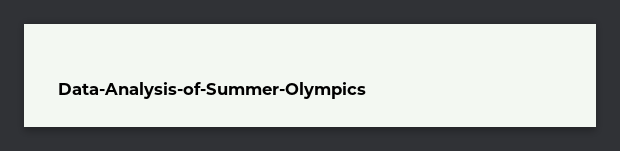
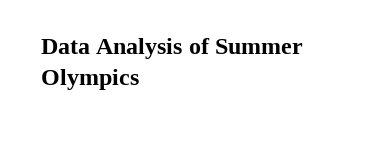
- Data-Analysis-of-Summer-Olympics
+ Data Analysis of Summer Olympics

